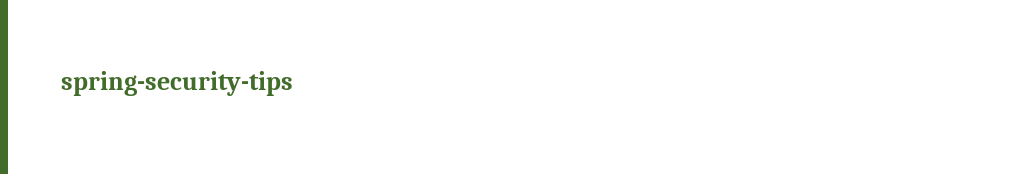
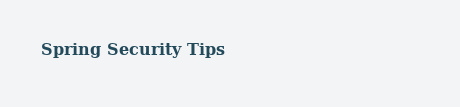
- spring-security-tips
+ Spring Security Tips

